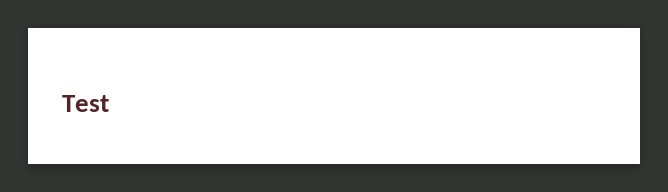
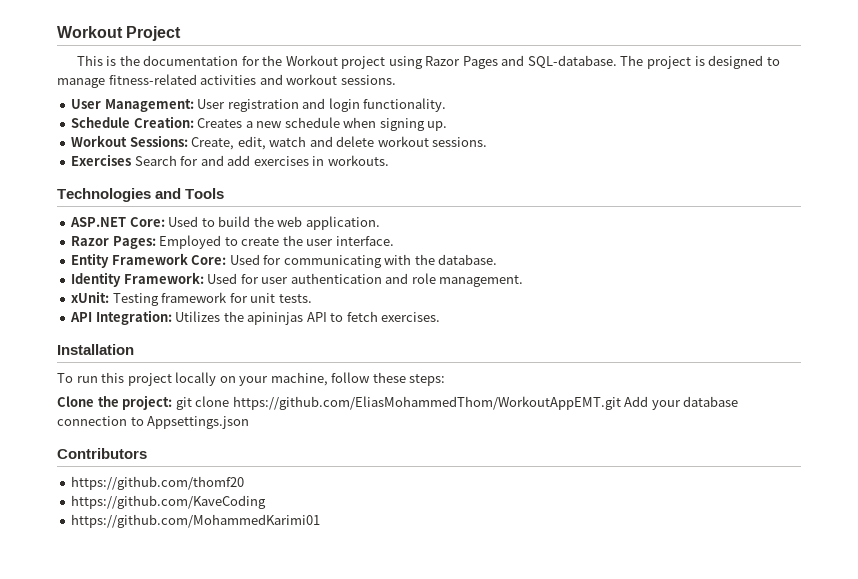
- Test
+ Workout Project
+ This is the documentation for the Workout project using Razor Pages and SQL-database. The project is designed to manage fitness-related activities and workout sessions.
+ User Management: User registration and login functionality.
+ Schedule Creation: Creates a new schedule when signing up.
+ Workout Sessions: Create, edit, watch and delete workout sessions.
+ Exercises Search for and add exercises in workouts.
+ Technologies and Tools
+ ASP.NET Core: Used to build the web application.
+ Razor Pages: Employed to create the user interface.
+ Entity Framework Core: Used for communicating with the database.
+ Identity Framework: Used for user authentication and role management.
+ xUnit: Testing framework for unit tests.
+ API Integration: Utilizes the apininjas API to fetch exercises.
+ Installation
+ To run this project locally on your machine, follow these steps:
+ Clone the project: git clone https://github.com/EliasMohammedThom/WorkoutAppEMT.git Add your database connection to Appsettings.json
+ Contributors
+ https://github.com/thomf20
+ https://github.com/KaveCoding
+ https://github.com/MohammedKarimi01

